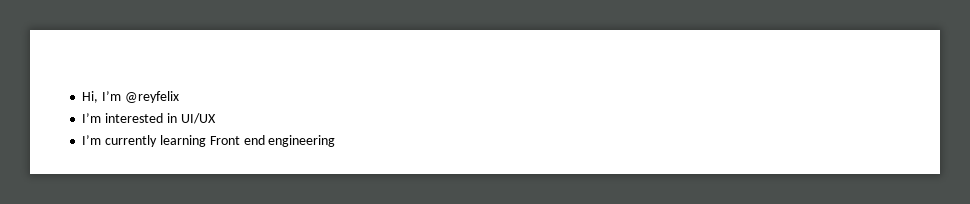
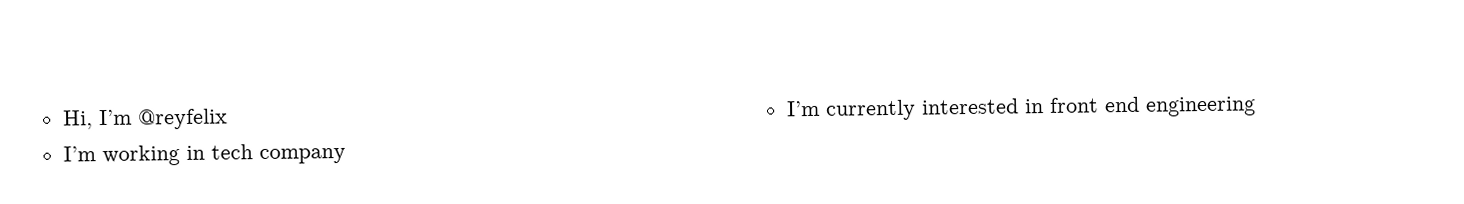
- I’m interested in UI/UX
+ I’m working in tech company
- I’m currently learning Front end engineering
+ I’m currently interested in front end engineering

